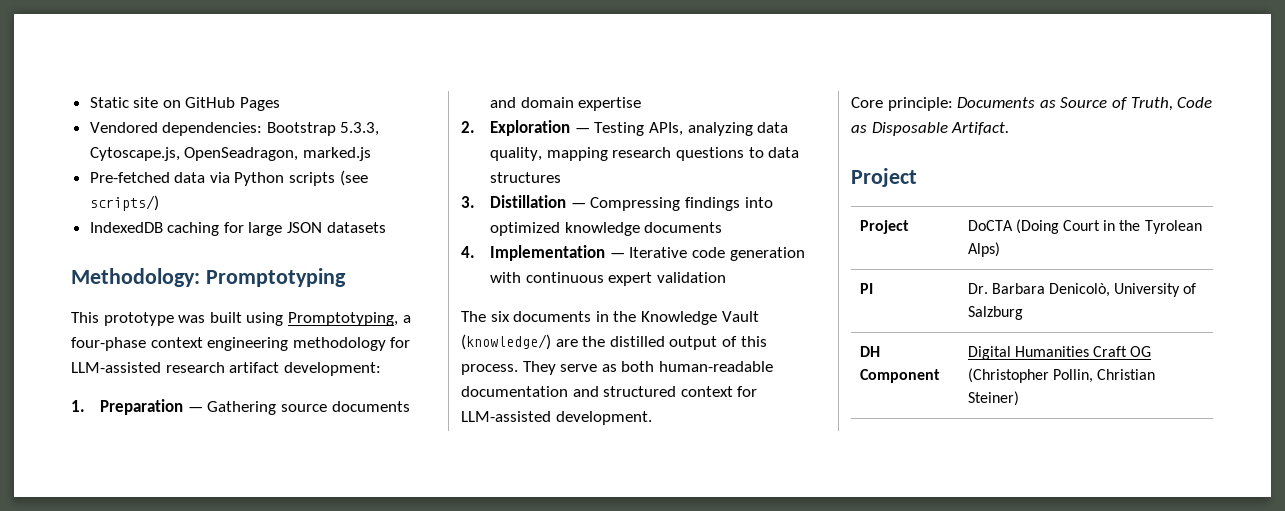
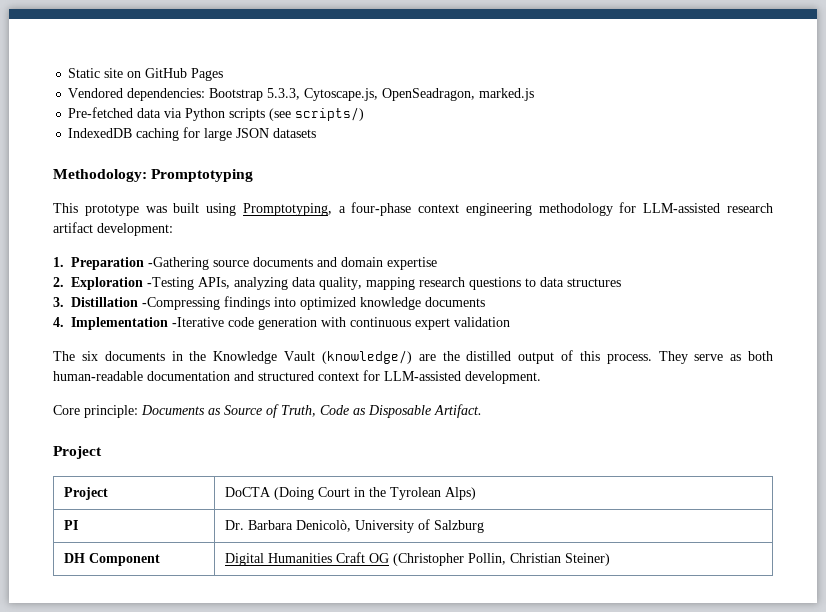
- 1. Preparation — Gathering source documents and domain expertise
+ 1. Preparation -Gathering source documents and domain expertise
- 2. Exploration — Testing APIs, analyzing data quality, mapping research questions to data structures
+ 2. Exploration -Testing APIs, analyzing data quality, mapping research questions to data structures
- 3. Distillation — Compressing findings into optimized knowledge documents
+ 3. Distillation -Compressing findings into optimized knowledge documents
- 4. Implementation — Iterative code generation with continuous expert validation
+ 4. Implementation -Iterative code generation with continuous expert validation

